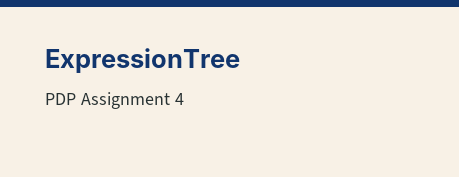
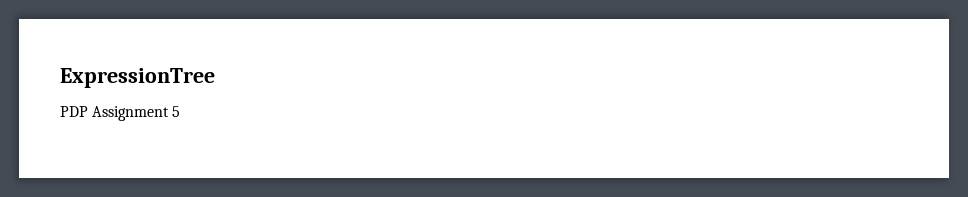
- PDP Assignment 4
+ PDP Assignment 5

